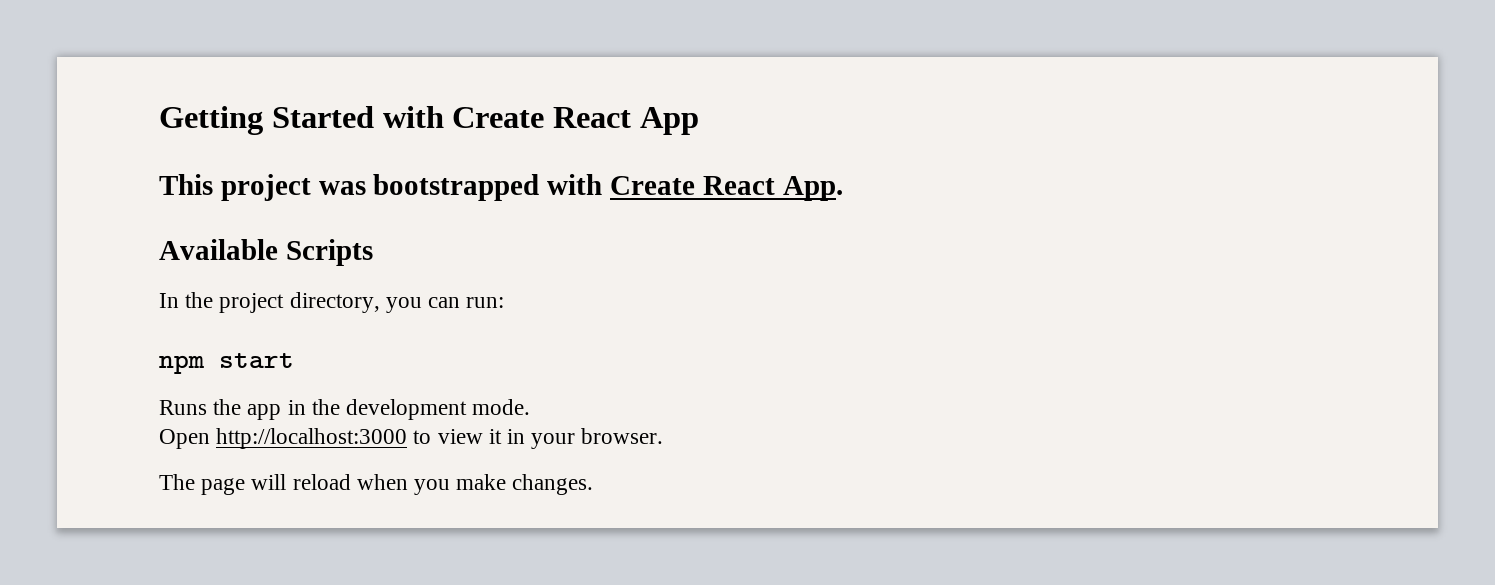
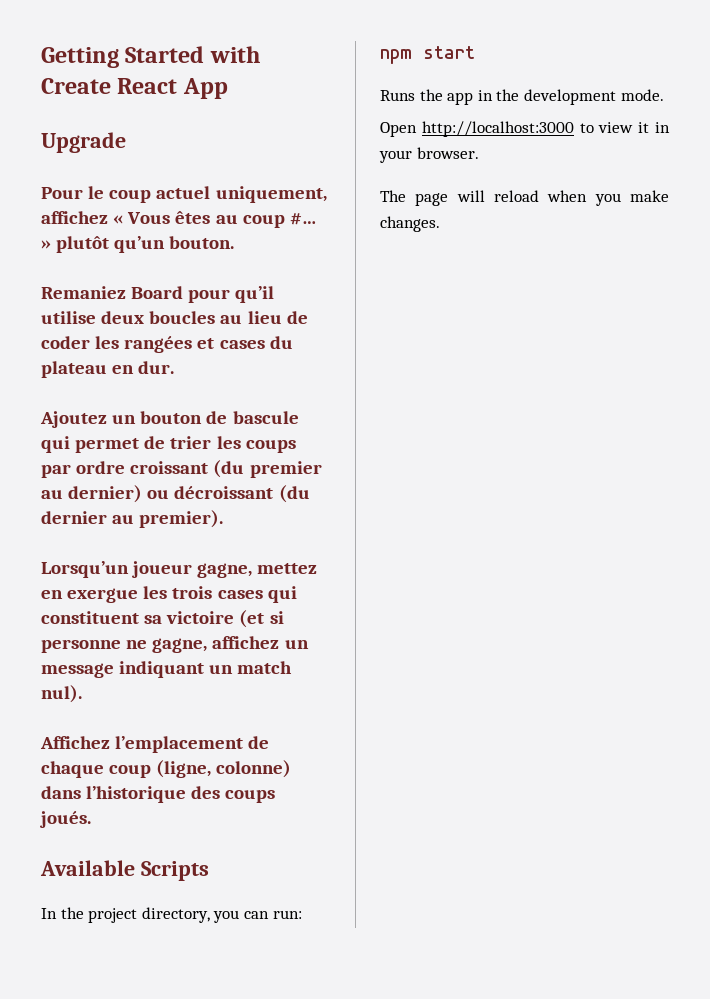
- This project was bootstrapped with Create React App.
+ Upgrade
+ Pour le coup actuel uniquement, affichez « Vous êtes au coup #… » plutôt qu’un bouton.
+ Remaniez Board pour qu’il utilise deux boucles au lieu de coder les rangées et cases du plateau en dur.
+ Ajoutez un bouton de bascule qui permet de trier les coups par ordre croissant (du premier au dernier) ou décroissant (du dernier au premier).
+ Lorsqu’un joueur gagne, mettez en exergue les trois cases qui constituent sa victoire (et si personne ne gagne, affichez un message indiquant un match nul).
+ Affichez l’emplacement de chaque coup (ligne, colonne) dans l’historique des coups joués.

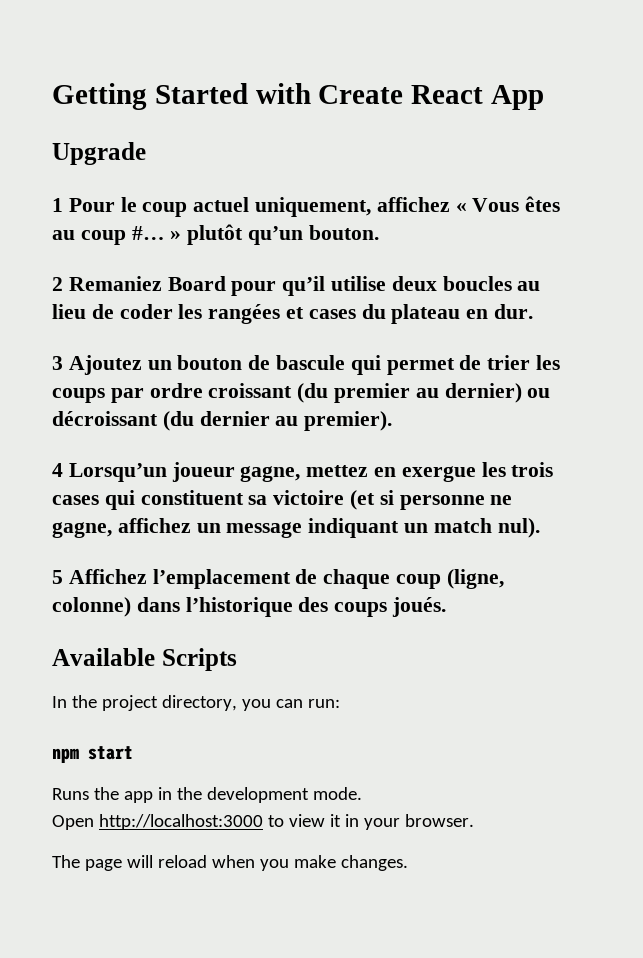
- Pour le coup actuel uniquement, affichez « Vous êtes au coup #… » plutôt qu’un bouton.
+ 1 Pour le coup actuel uniquement, affichez « Vous êtes au coup #… » plutôt qu’un bouton.
- Remaniez Board pour qu’il utilise deux boucles au lieu de coder les rangées et cases du plateau en dur.
+ 2 Remaniez Board pour qu’il utilise deux boucles au lieu de coder les rangées et cases du plateau en dur.
- Ajoutez un bouton de bascule qui permet de trier les coups par ordre croissant (du premier au dernier) ou décroissant (du dernier au premier).
+ 3 Ajoutez un bouton de bascule qui permet de trier les coups par ordre croissant (du premier au dernier) ou décroissant (du dernier au premier).
- Lorsqu’un joueur gagne, mettez en exergue les trois cases qui constituent sa victoire (et si personne ne gagne, affichez un message indiquant un match nul).
+ 4 Lorsqu’un joueur gagne, mettez en exergue les trois cases qui constituent sa victoire (et si personne ne gagne, affichez un message indiquant un match nul).
- Affichez l’emplacement de chaque coup (ligne, colonne) dans l’historique des coups joués.
+ 5 Affichez l’emplacement de chaque coup (ligne, colonne) dans l’historique des coups joués.

